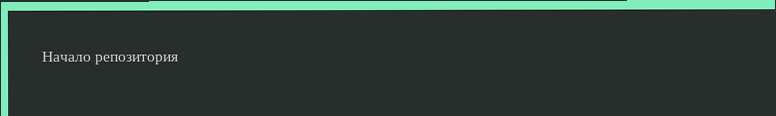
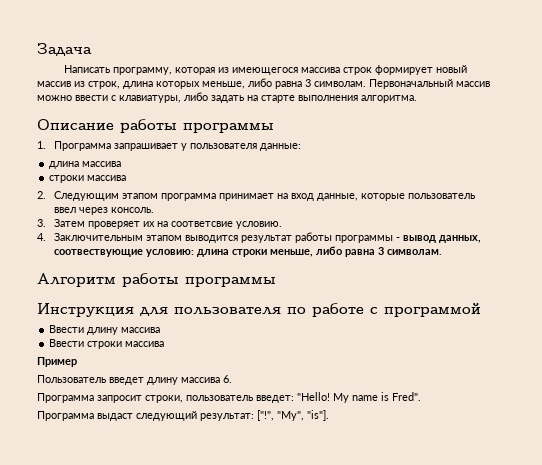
- Начало репозитория
+ Задача
+ Написать программу, которая из имеющегося массива строк формирует новый массив из строк, длина которых меньше, либо равна 3 символам. Первоначальный массив можно ввести с клавиатуры, либо задать на старте выполнения алгоритма.
+ Описание работы программы
+ 1. Программа запрашивает у пользователя данные:
+ длина массива
+ строки массива
+ 2. Следующим этапом программа принимает на вход данные, которые пользователь ввел через консоль.
+ 3. Затем проверяет их на соответсвие условию.
+ 4. Заключительным этапом выводится результат работы программы - вывод данных, соотвествующие условию: длина строки меньше, либо равна 3 символам.
+ Алгоритм работы программы
+ Инструкция для пользователя по работе с программой
+ Ввести длину массива
+ Ввести строки массива
+ Пример
+ Пользователь введет длину массива 6.
+ Программа запросит строки, пользователь введет: "Hello! My name is Fred".
+ Программа выдаст следующий результат: ["!", "My", "is"].

